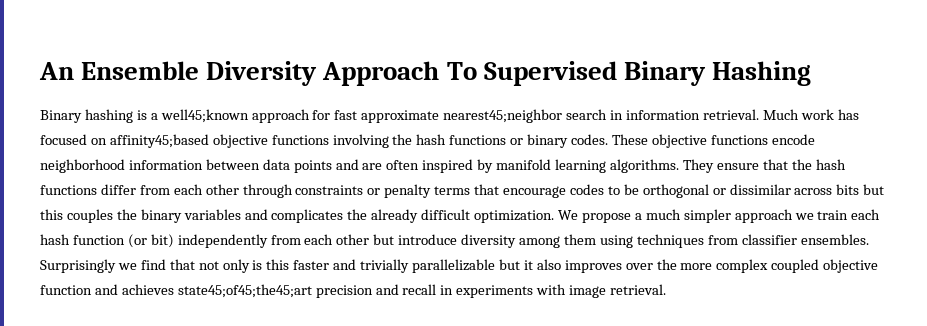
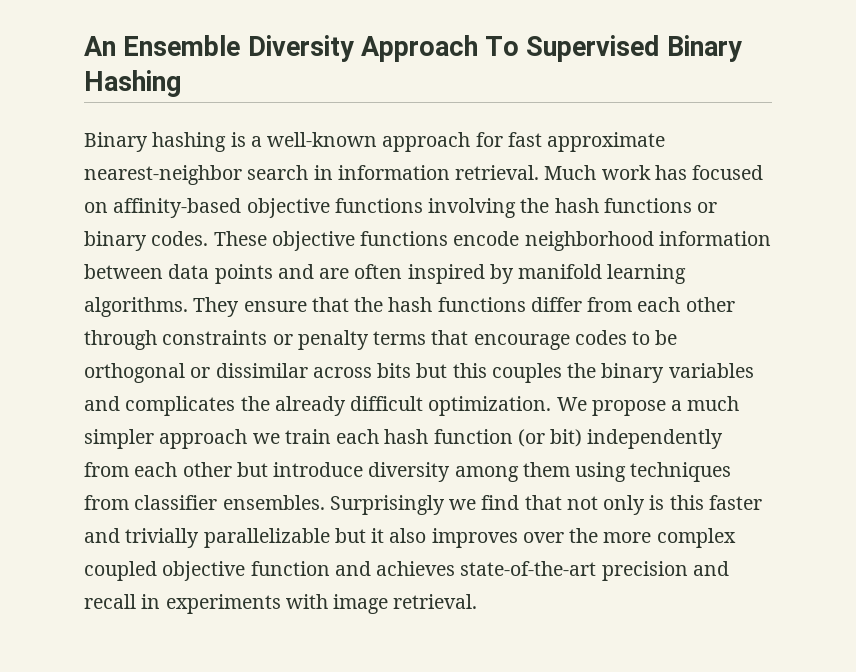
- Binary hashing is a well45;known approach for fast approximate nearest45;neighbor search in information retrieval.
+ Binary hashing is a well-known approach for fast approximate nearest-neighbor search in information retrieval.
- Much work has focused on affinity45;based objective functions involving the hash functions or binary codes.
+ Much work has focused on affinity-based objective functions involving the hash functions or binary codes.
- Surprisingly we find that not only is this faster and trivially parallelizable but it also improves over the more complex coupled objective function and achieves state45;of45;the45;art precision and recall in experiments with image retrieval.
+ Surprisingly we find that not only is this faster and trivially parallelizable but it also improves over the more complex coupled objective function and achieves state-of-the-art precision and recall in experiments with image retrieval.

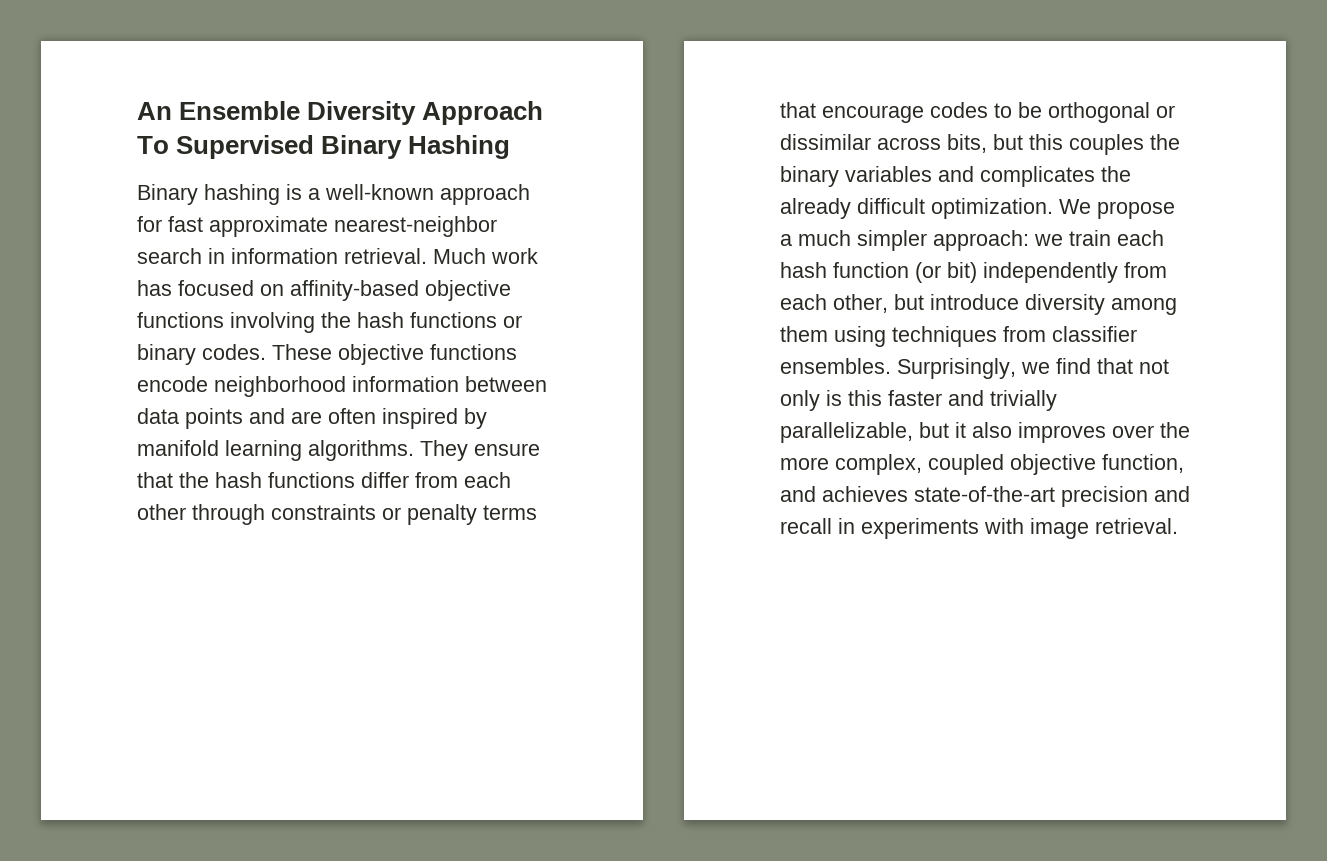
- They ensure that the hash functions differ from each other through constraints or penalty terms that encourage codes to be orthogonal or dissimilar across bits but this couples the binary variables and complicates the already difficult optimization.
+ They ensure that the hash functions differ from each other through constraints or penalty terms that encourage codes to be orthogonal or dissimilar across bits, but this couples the binary variables and complicates the already difficult optimization.
- We propose a much simpler approach we train each hash function (or bit) independently from each other but introduce diversity among them using techniques from classifier ensembles.
+ We propose a much simpler approach: we train each hash function (or bit) independently from each other, but introduce diversity among them using techniques from classifier ensembles.
- Surprisingly we find that not only is this faster and trivially parallelizable but it also improves over the more complex coupled objective function and achieves state-of-the-art precision and recall in experiments with image retrieval.
+ Surprisingly, we find that not only is this faster and trivially parallelizable, but it also improves over the more complex, coupled objective function, and achieves state-of-the-art precision and recall in experiments with image retrieval.

